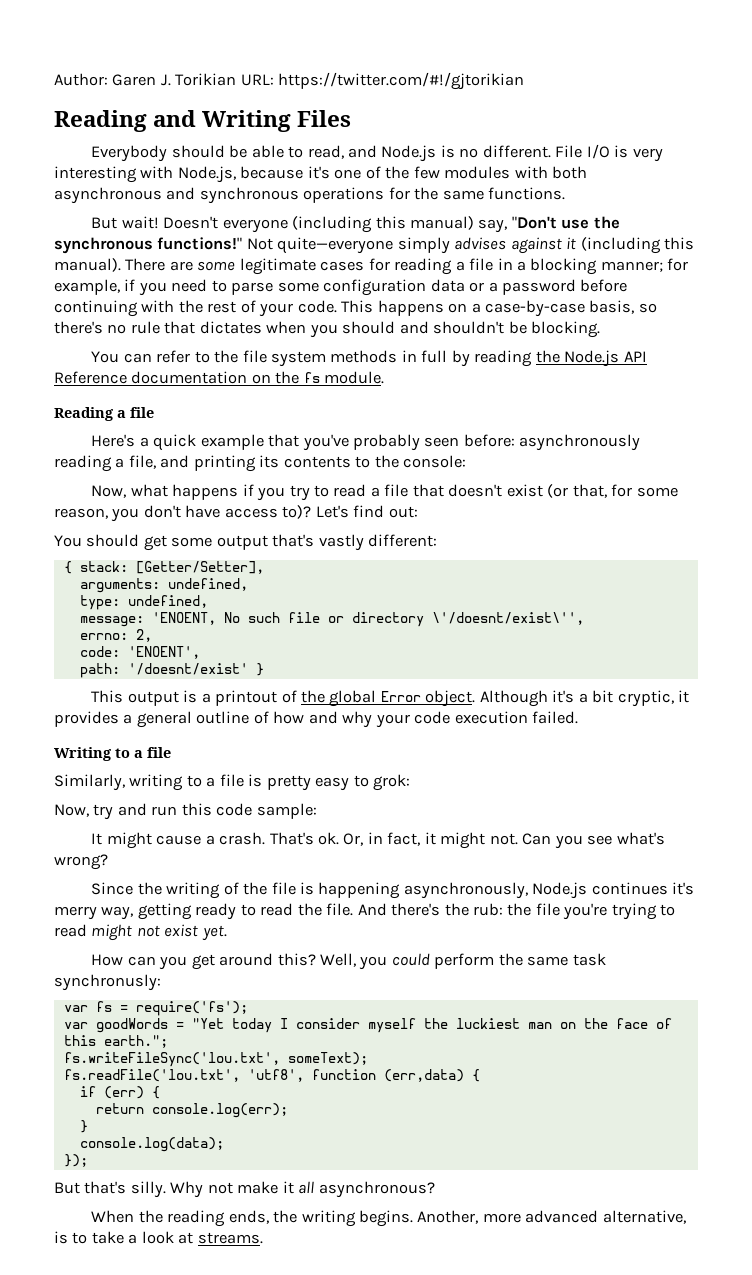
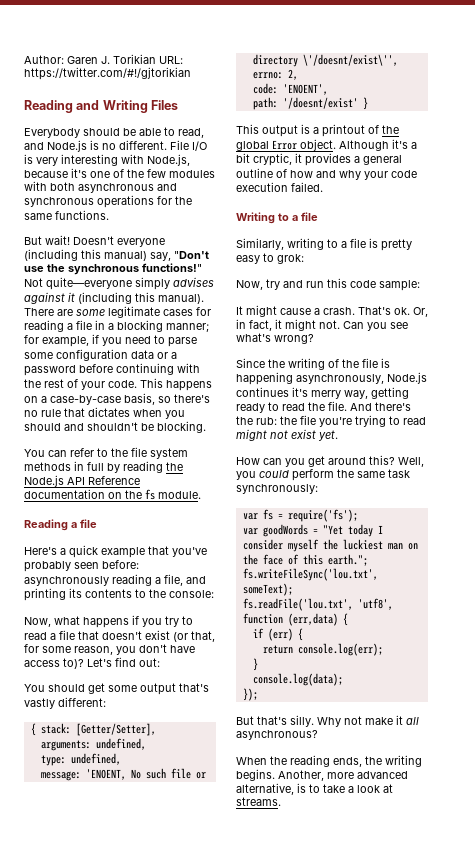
- Well, you could perform the same task synchronusly:
+ Well, you could perform the same task synchronously:

